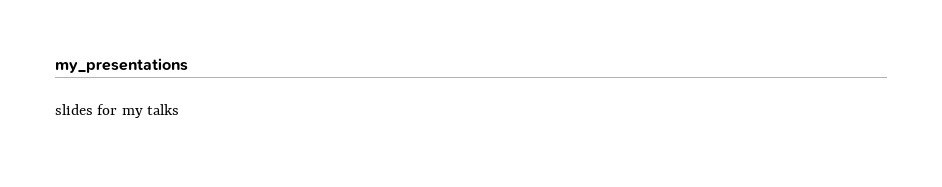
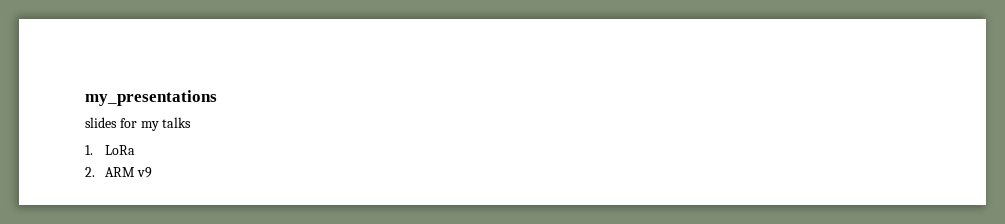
+ 1. LoRa
+ 2. ARM v9

